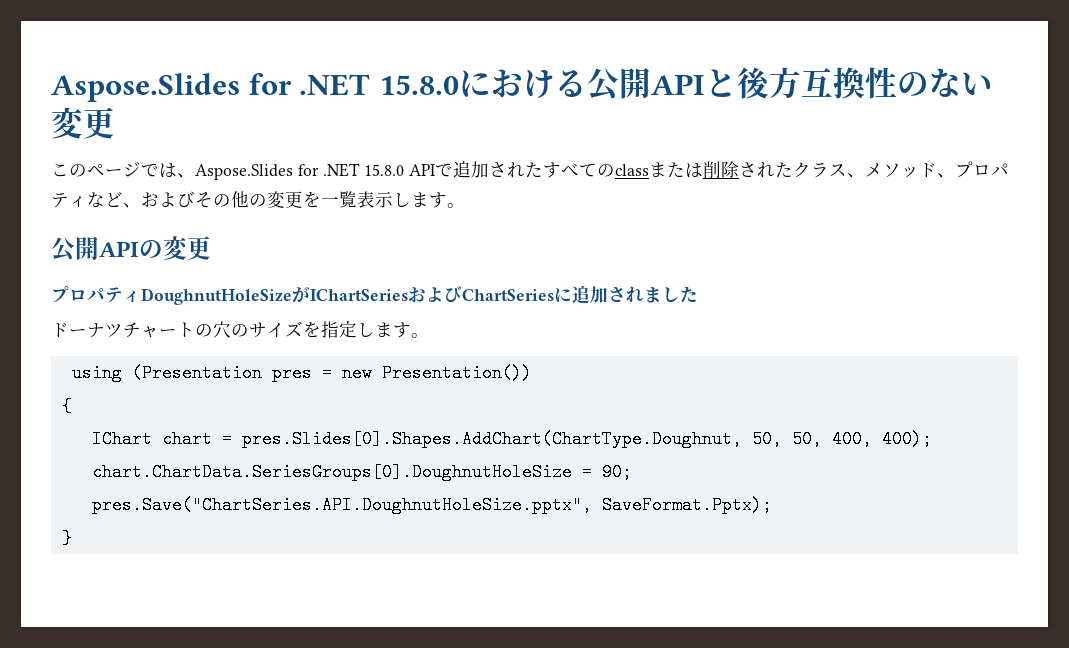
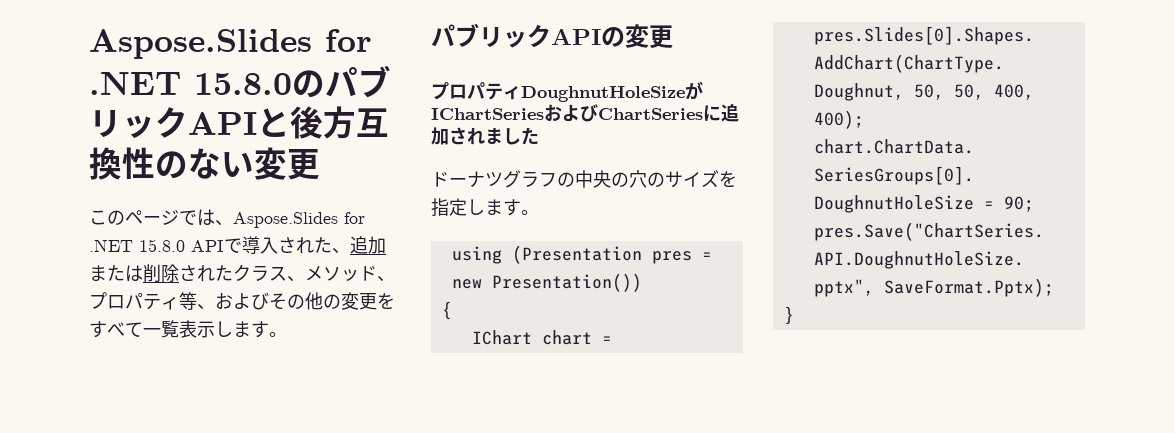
- Aspose.Slides for .NET 15.8.0における公開APIと後方互換性のない変更
+ Aspose.Slides for .NET 15.8.0のパブリックAPIと後方互換性のない変更
- このページでは、Aspose.Slides for .NET 15.8.0 APIで追加されたすべてのclassまたは削除されたクラス、メソッド、プロパティなど、およびその他の変更を一覧表示します。
+ このページでは、Aspose.Slides for .NET 15.8.0 APIで導入された、追加または削除されたクラス、メソッド、プロパティ等、およびその他の変更をすべて一覧表示します。
- 公開APIの変更
+ パブリックAPIの変更
- ドーナツチャートの穴のサイズを指定します。
+ ドーナツグラフの中央の穴のサイズを指定します。

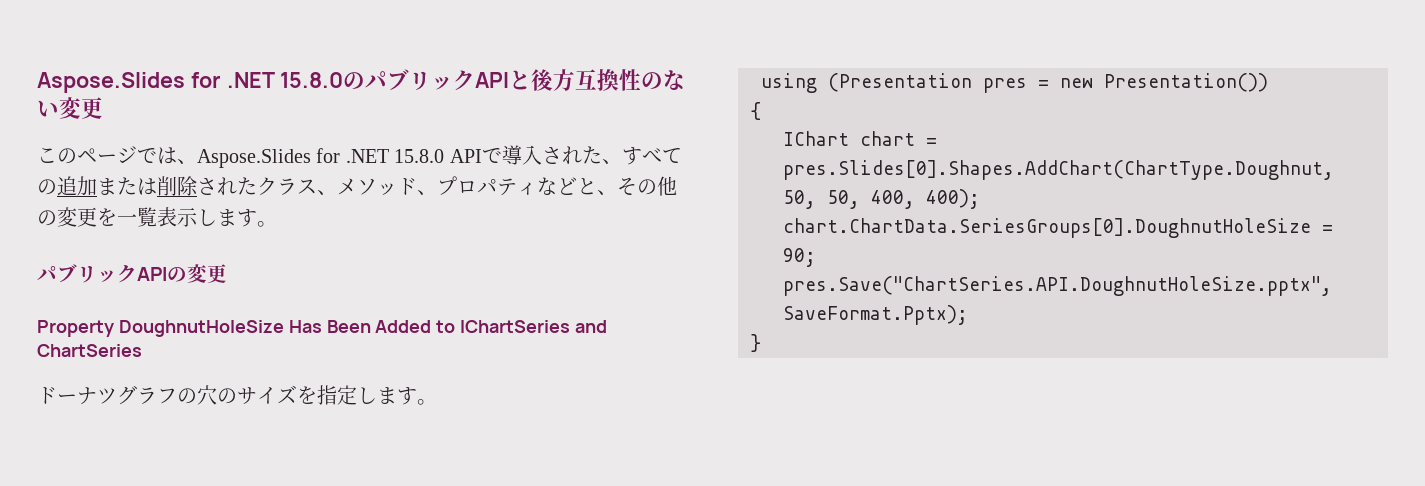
- このページでは、Aspose.Slides for .NET 15.8.0 APIで導入された、追加または削除されたクラス、メソッド、プロパティ等、およびその他の変更をすべて一覧表示します。
+ このページでは、Aspose.Slides for .NET 15.8.0 APIで導入された、すべての追加または削除されたクラス、メソッド、プロパティなどと、その他の変更を一覧表示します。
- プロパティDoughnutHoleSizeがIChartSeriesおよびChartSeriesに追加されました
+ Property DoughnutHoleSize Has Been Added to IChartSeries and ChartSeries
- ドーナツグラフの中央の穴のサイズを指定します。
+ ドーナツグラフの穴のサイズを指定します。

